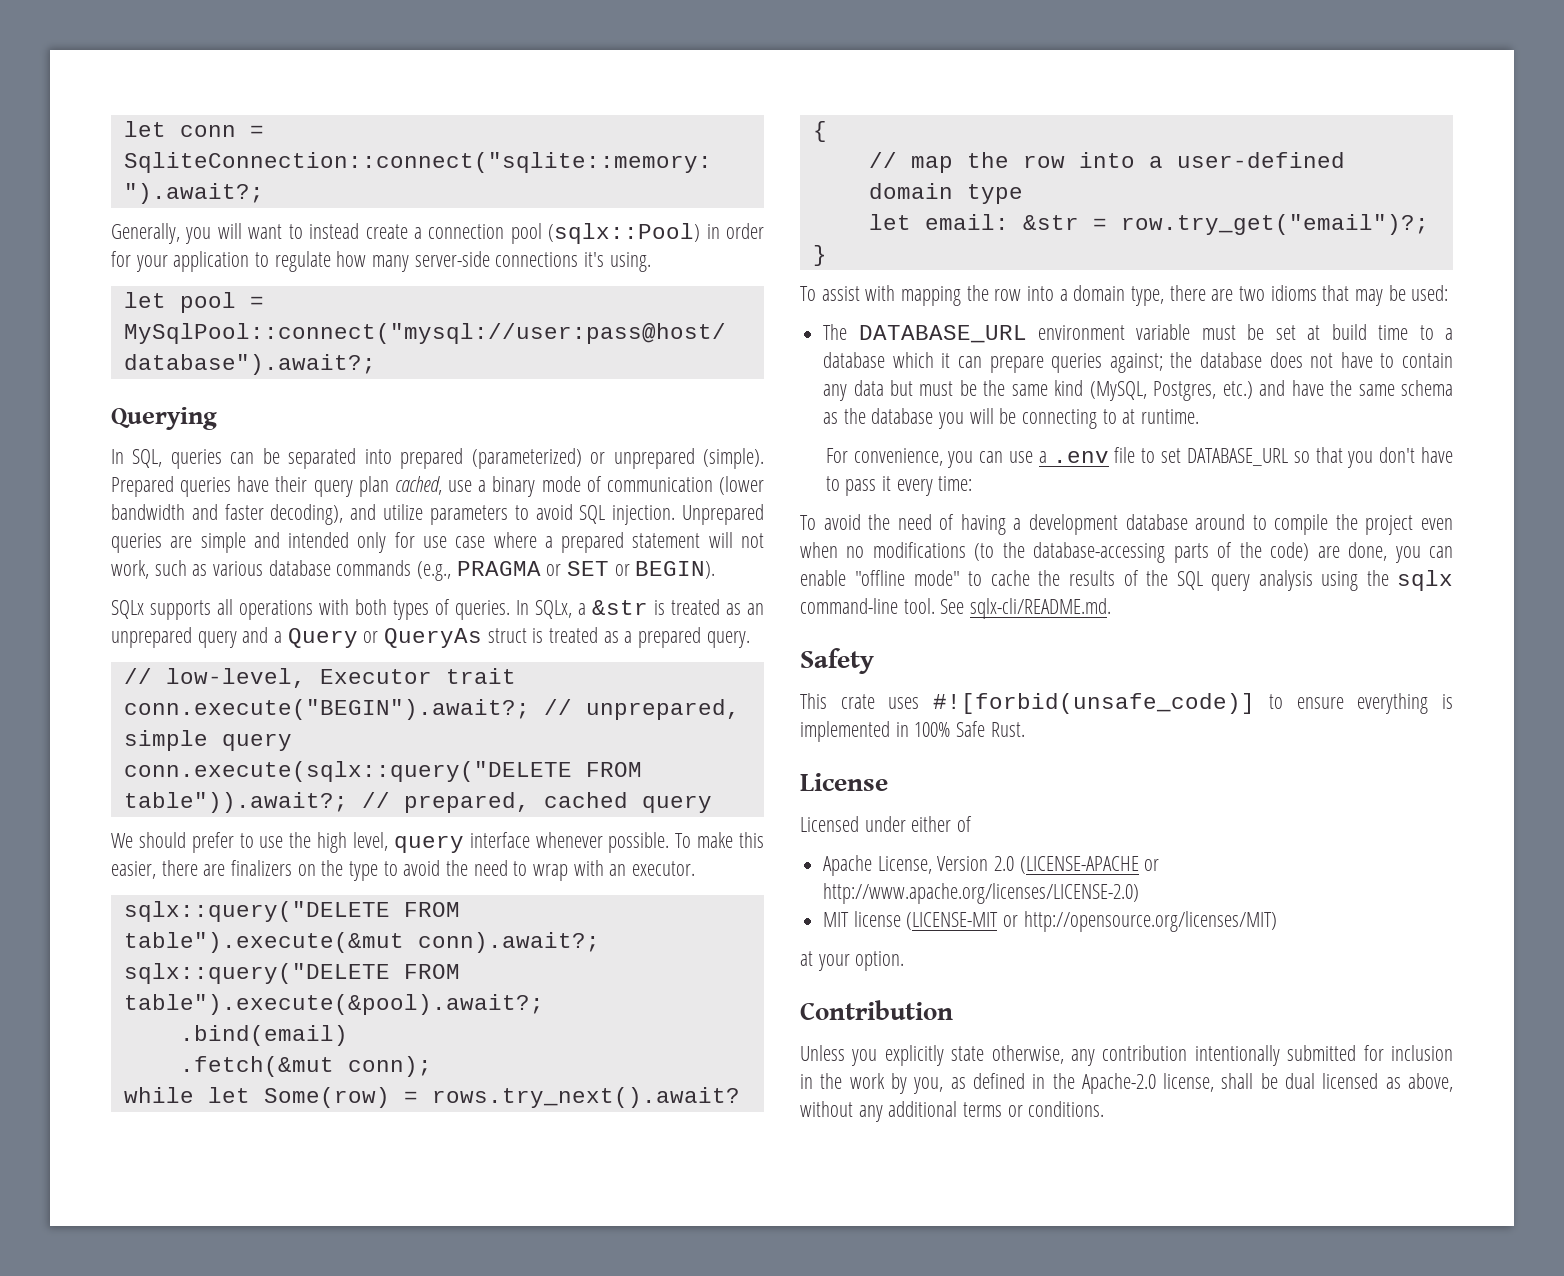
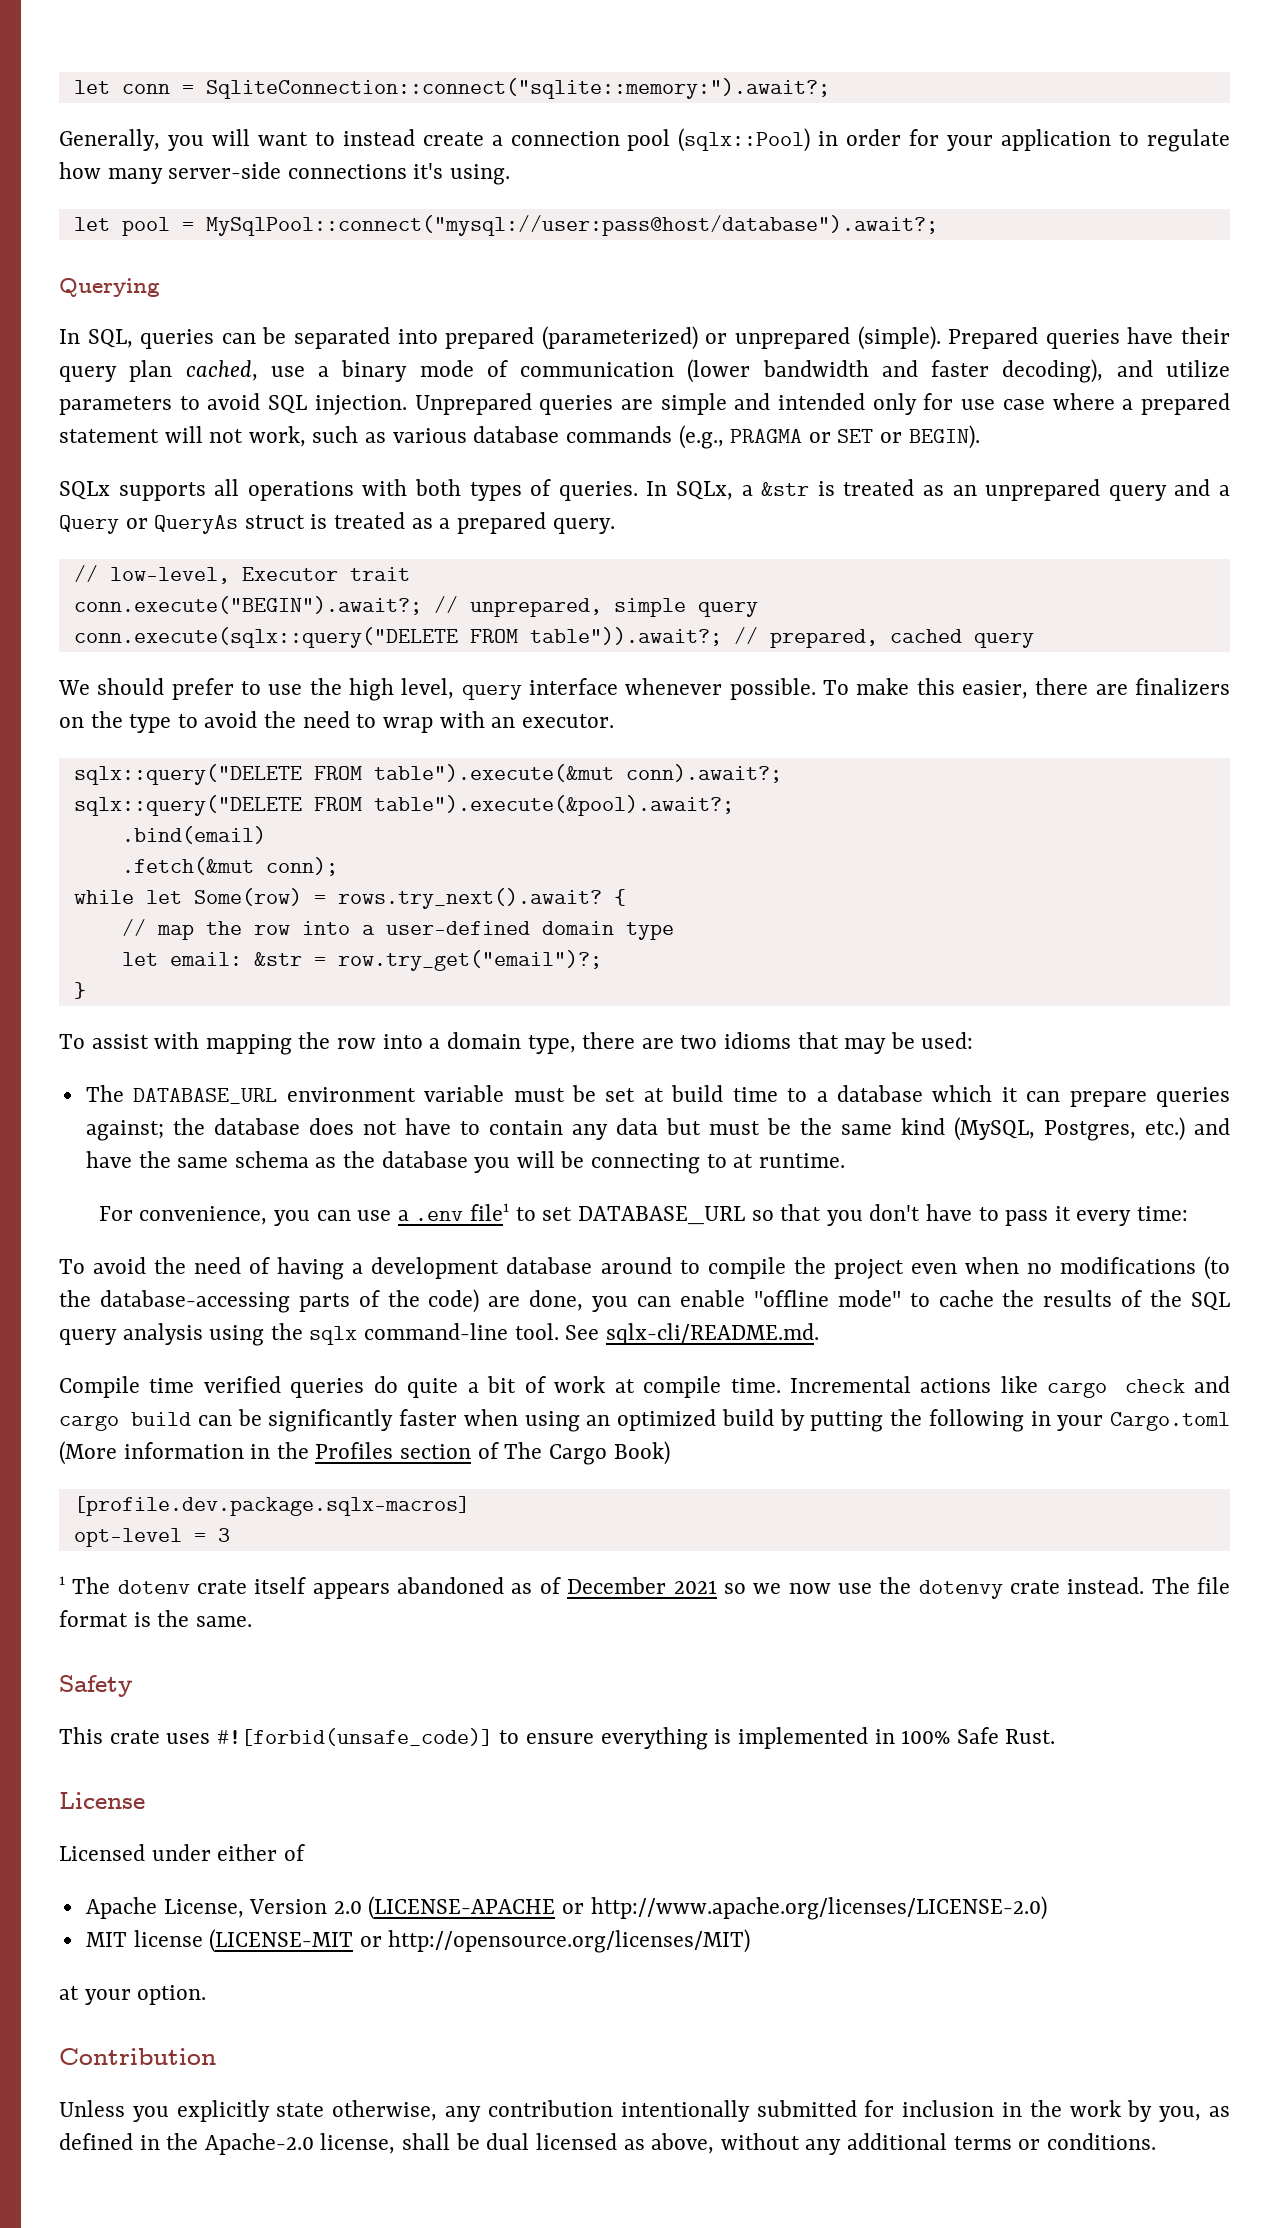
- For convenience, you can use a .env file to set DATABASE_URL so that you don't have to pass it every time:
+ For convenience, you can use a .env file1 to set DATABASE_URL so that you don't have to pass it every time:
+ Compile time verified queries do quite a bit of work at compile time. Incremental actions like cargo check and cargo build can be significantly faster when using an optimized build by putting the following in your Cargo.toml (More information in the Profiles section of The Cargo Book)
+ [profile.dev.package.sqlx-macros]
+ opt-level = 3
+ 1 The dotenv crate itself appears abandoned as of December 2021 so we now use the dotenvy crate instead. The file format is the same.

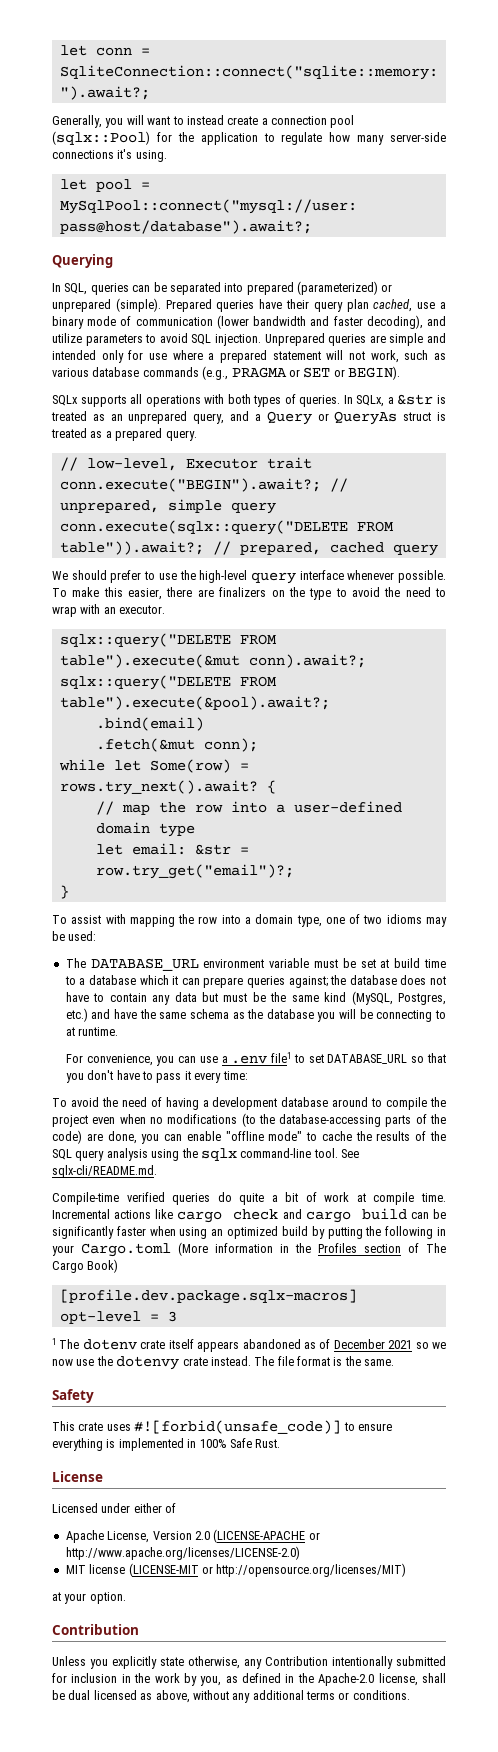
- Generally, you will want to instead create a connection pool (sqlx::Pool) in order for your application to regulate how many server-side connections it's using.
+ Generally, you will want to instead create a connection pool (sqlx::Pool) for the application to regulate how many server-side connections it's using.
- Unprepared queries are simple and intended only for use case where a prepared statement will not work, such as various database commands (e.g., PRAGMA or SET or BEGIN).
+ Unprepared queries are simple and intended only for use where a prepared statement will not work, such as various database commands (e.g., PRAGMA or SET or BEGIN).
- In SQLx, a &str is treated as an unprepared query and a Query or QueryAs struct is treated as a prepared query.
+ In SQLx, a &str is treated as an unprepared query, and a Query or QueryAs struct is treated as a prepared query.
- We should prefer to use the high level, query interface whenever possible.
+ We should prefer to use the high-level query interface whenever possible.
- To assist with mapping the row into a domain type, there are two idioms that may be used:
+ To assist with mapping the row into a domain type, one of two idioms may be used:
- Compile time verified queries do quite a bit of work at compile time.
+ Compile-time verified queries do quite a bit of work at compile time.
- Unless you explicitly state otherwise, any contribution intentionally submitted for inclusion in the work by you, as defined in the Apache-2.0 license, shall be dual licensed as above, without any additional terms or conditions.
+ Unless you explicitly state otherwise, any Contribution intentionally submitted for inclusion in the work by you, as defined in the Apache-2.0 license, shall be dual licensed as above, without any additional terms or conditions.

